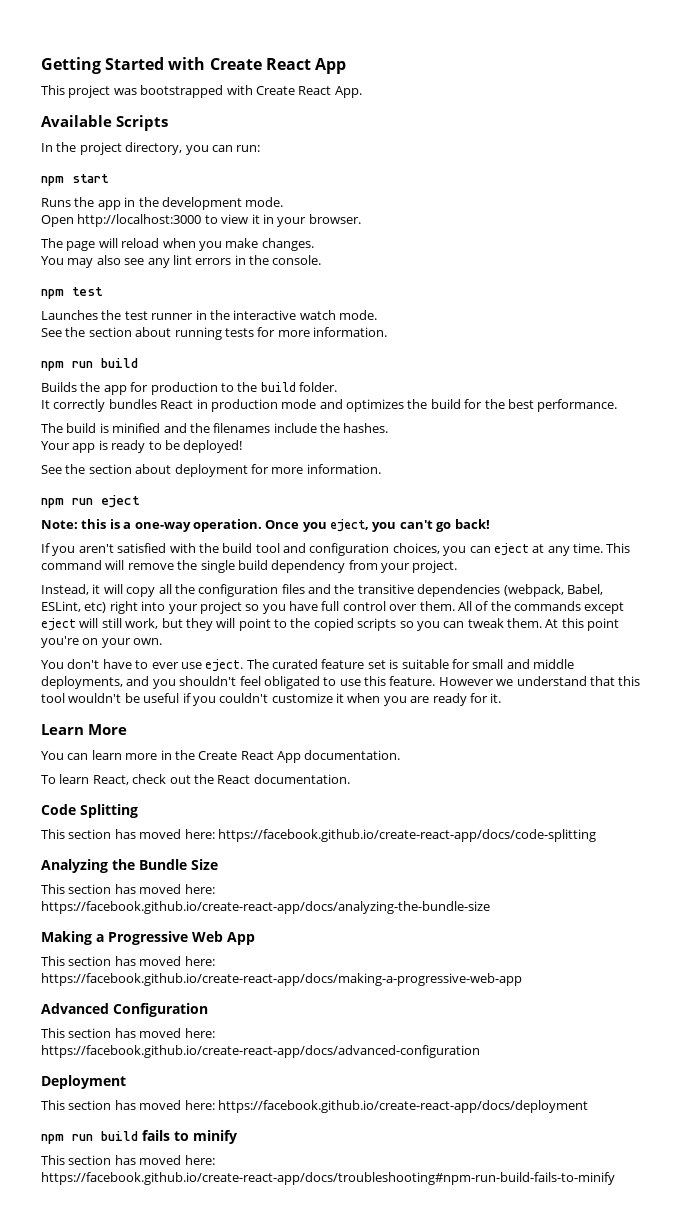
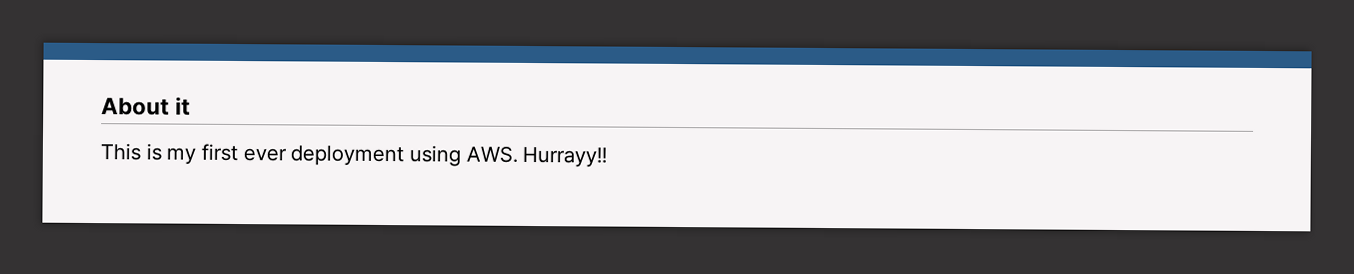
- Getting Started with Create React App
- This project was bootstrapped with Create React App.
- Available Scripts
- In the project directory, you can run:
- npm start
- Runs the app in the development mode.
- Open http://localhost:3000 to view it in your browser.
- The page will reload when you make changes.
- You may also see any lint errors in the console.
- npm test
- Launches the test runner in the interactive watch mode.
- See the section about running tests for more information.
- npm run build
- Builds the app for production to the build folder.
- It correctly bundles React in production mode and optimizes the build for the best performance.
- The build is minified and the filenames include the hashes.
- Your app is ready to be deployed!
- See the section about deployment for more information.
- npm run eject
- Note: this is a one-way operation. Once you eject, you can't go back!
- If you aren't satisfied with the build tool and configuration choices, you can eject at any time. This command will remove the single build dependency from your project.
- Instead, it will copy all the configuration files and the transitive dependencies (webpack, Babel, ESLint, etc) right into your project so you have full control over them. All of the commands except eject will still work, but they will point to the copied scripts so you can tweak them. At this point you're on your own.
- You don't have to ever use eject. The curated feature set is suitable for small and middle deployments, and you shouldn't feel obligated to use this feature. However we understand that this tool wouldn't be useful if you couldn't customize it when you are ready for it.
- Learn More
- You can learn more in the Create React App documentation.
- To learn React, check out the React documentation.
- Code Splitting
- This section has moved here: https://facebook.github.io/create-react-app/docs/code-splitting
- Analyzing the Bundle Size
- This section has moved here: https://facebook.github.io/create-react-app/docs/analyzing-the-bundle-size
- Making a Progressive Web App
- This section has moved here: https://facebook.github.io/create-react-app/docs/making-a-progressive-web-app
- Advanced Configuration
- This section has moved here: https://facebook.github.io/create-react-app/docs/advanced-configuration
- Deployment
- This section has moved here: https://facebook.github.io/create-react-app/docs/deployment
- npm run build fails to minify
- This section has moved here: https://facebook.github.io/create-react-app/docs/troubleshooting#npm-run-build-fails-to-minify
+ About it
+ This is my first ever deployment using AWS. Hurrayy!!

